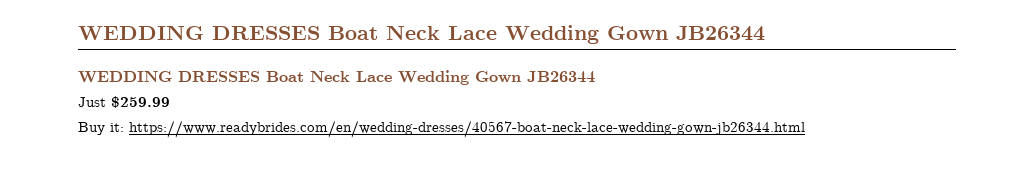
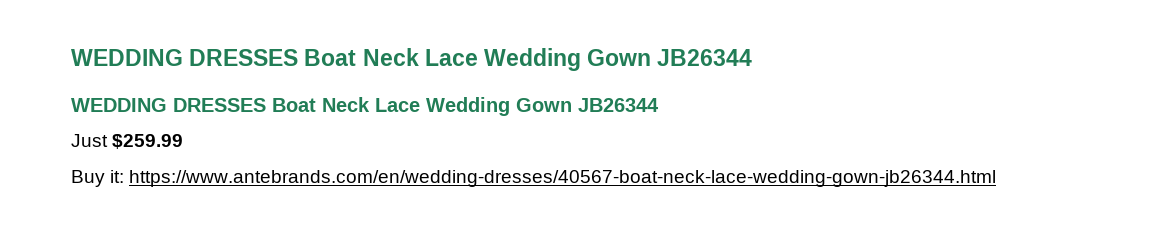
- Buy it: https://www.readybrides.com/en/wedding-dresses/40567-boat-neck-lace-wedding-gown-jb26344.html
+ Buy it: https://www.antebrands.com/en/wedding-dresses/40567-boat-neck-lace-wedding-gown-jb26344.html

